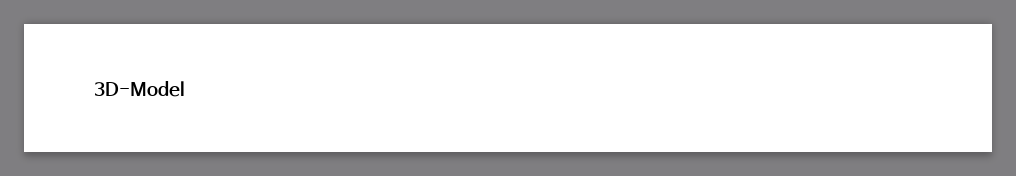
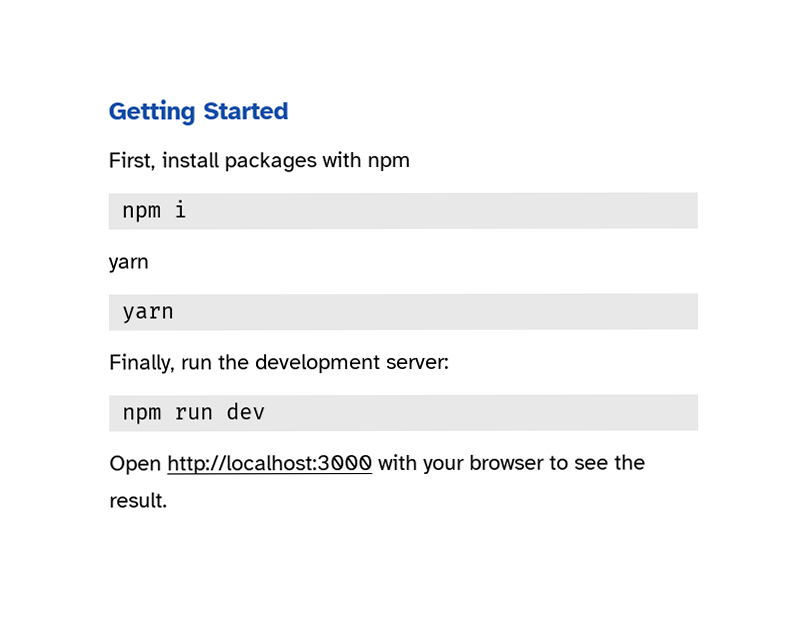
- 3D-Model
+ Getting Started
+ First, install packages with npm
+ npm i
+ yarn
+ yarn
+ Finally, run the development server:
+ npm run dev
+ Open http://localhost:3000 with your browser to see the result.

